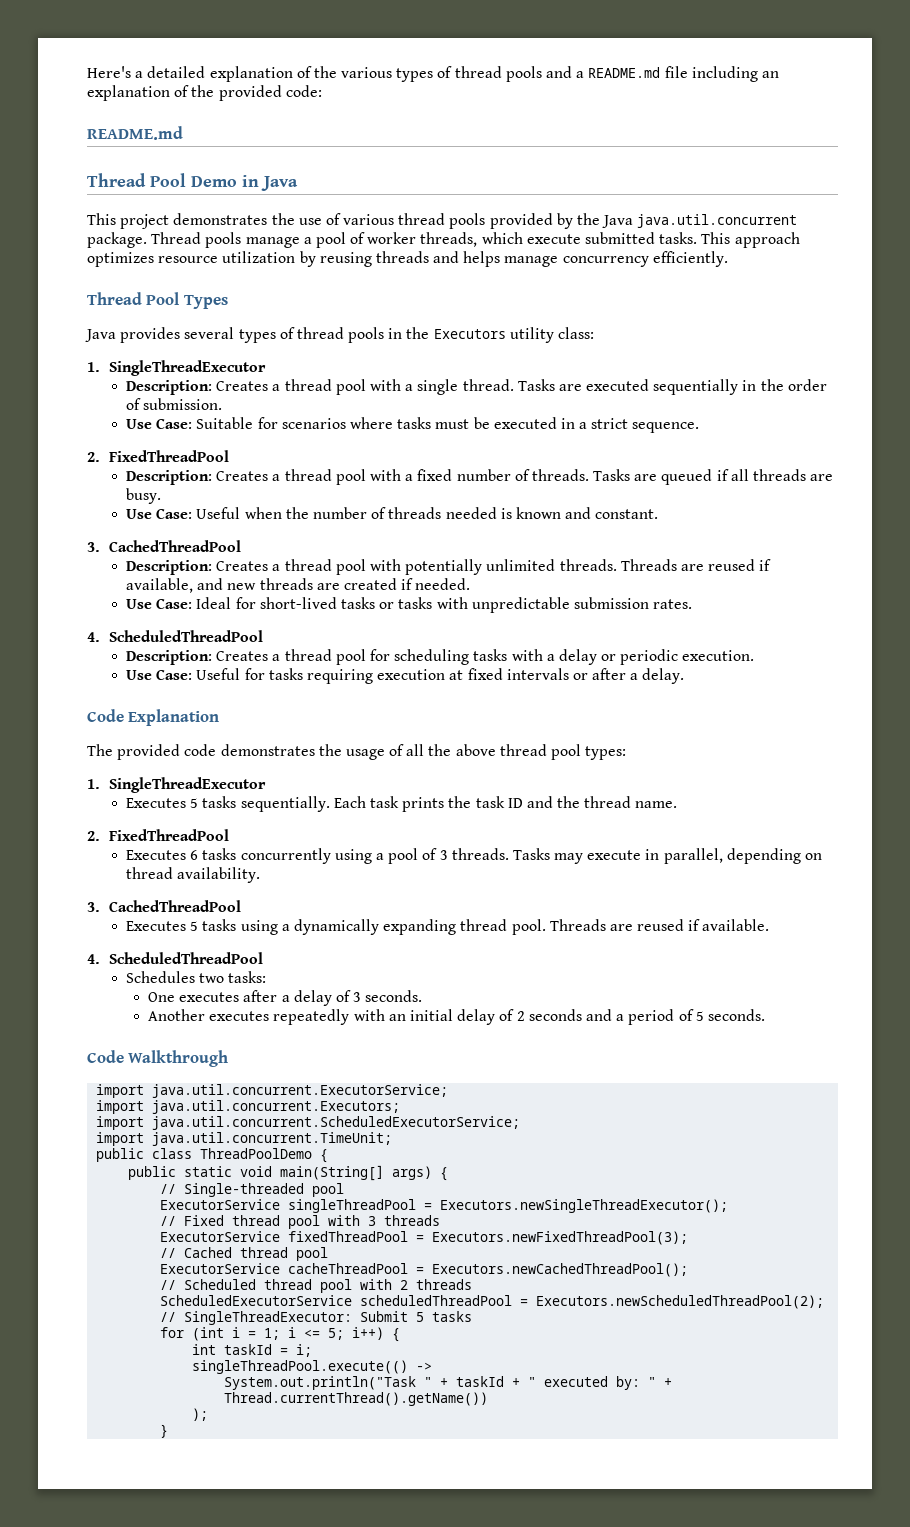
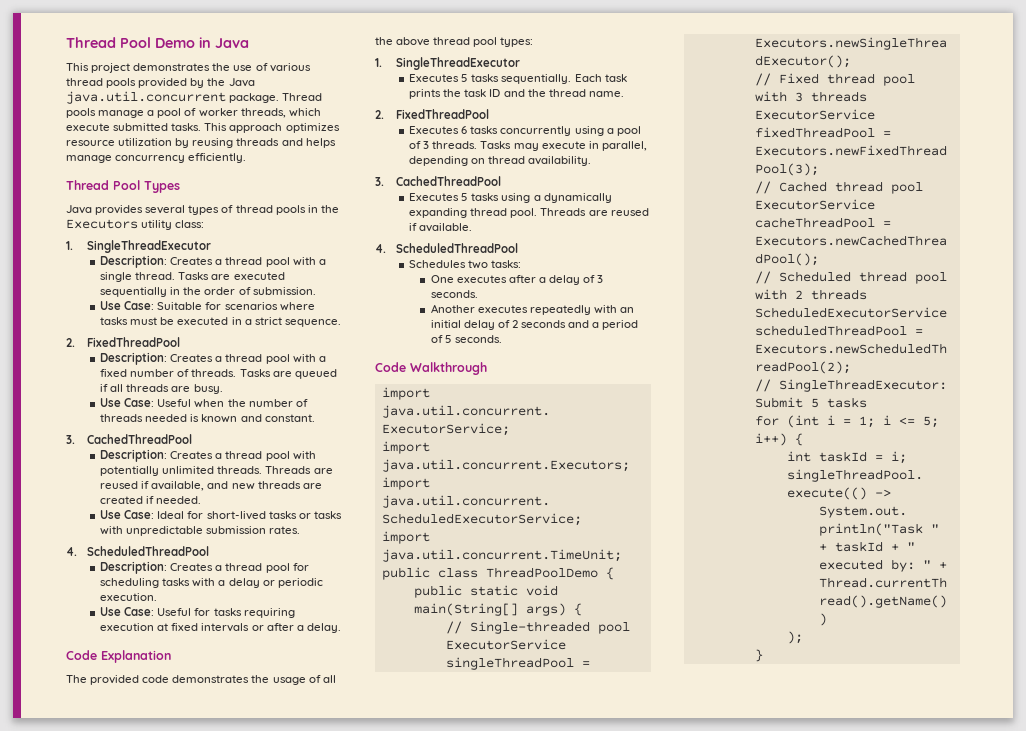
- Here's a detailed explanation of the various types of thread pools and a README.md file including an explanation of the provided code:
- README.md

